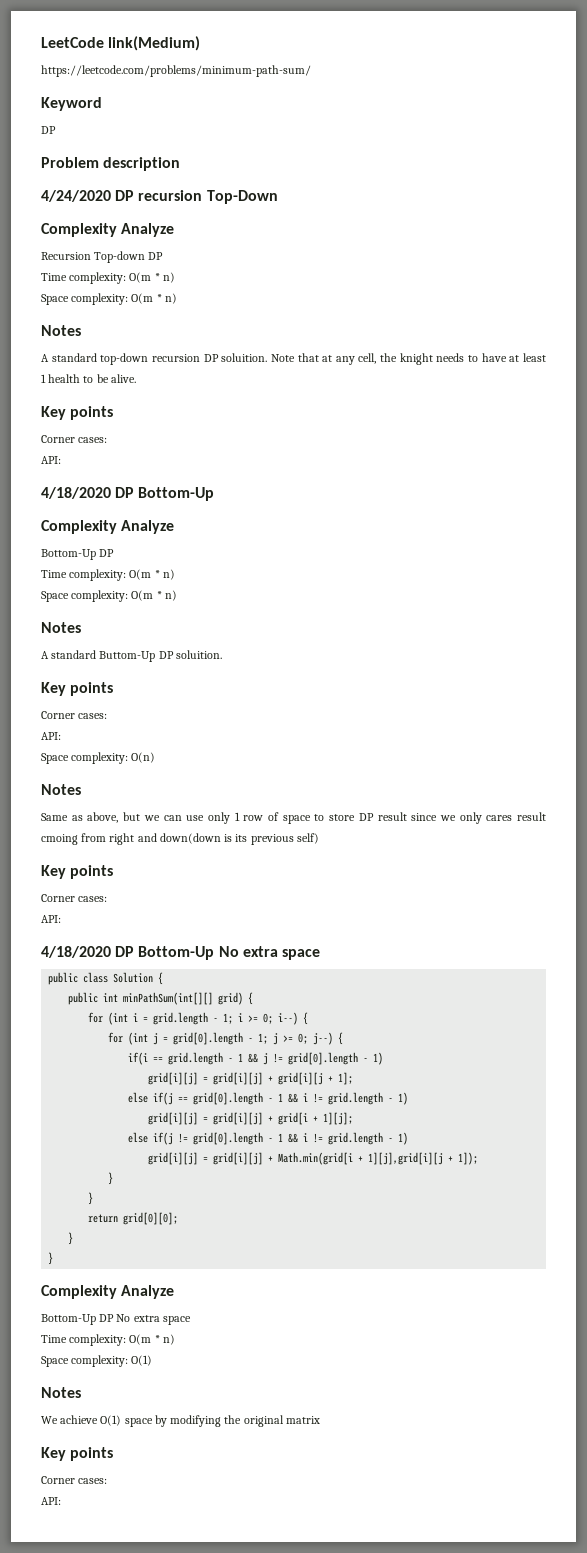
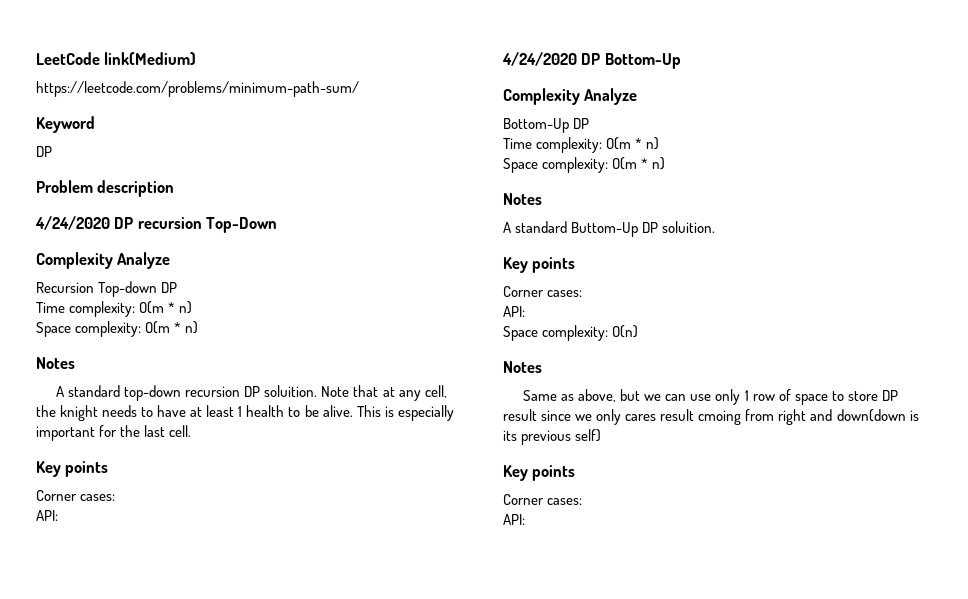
- Note that at any cell, the knight needs to have at least 1 health to be alive.
+ Note that at any cell, the knight needs to have at least 1 health to be alive. This is especially important for the last cell.
  Key points
  Corner cases:
  API:
- 4/18/2020 DP Bottom-Up
+ 4/24/2020 DP Bottom-Up
- 4/18/2020 DP Bottom-Up No extra space
- public class Solution {
- public int minPathSum(int[][] grid) {
- for (int i = grid.length - 1; i >= 0; i--) {
- for (int j = grid[0].length - 1; j >= 0; j--) {
- if(i == grid.length - 1 && j != grid[0].length - 1)
- grid[i][j] = grid[i][j] + grid[i][j + 1];
- else if(j == grid[0].length - 1 && i != grid.length - 1)
- grid[i][j] = grid[i][j] + grid[i + 1][j];
- else if(j != grid[0].length - 1 && i != grid.length - 1)
- grid[i][j] = grid[i][j] + Math.min(grid[i + 1][j],grid[i][j + 1]);
- }
- }
- return grid[0][0];
- }
- }
- Complexity Analyze
- Bottom-Up DP No extra space
- Time complexity: O(m * n)
- Space complexity: O(1)
- Notes
- We achieve O(1) space by modifying the original matrix
- Key points
- Corner cases:
- API:

